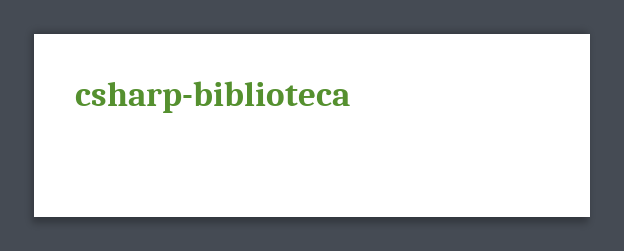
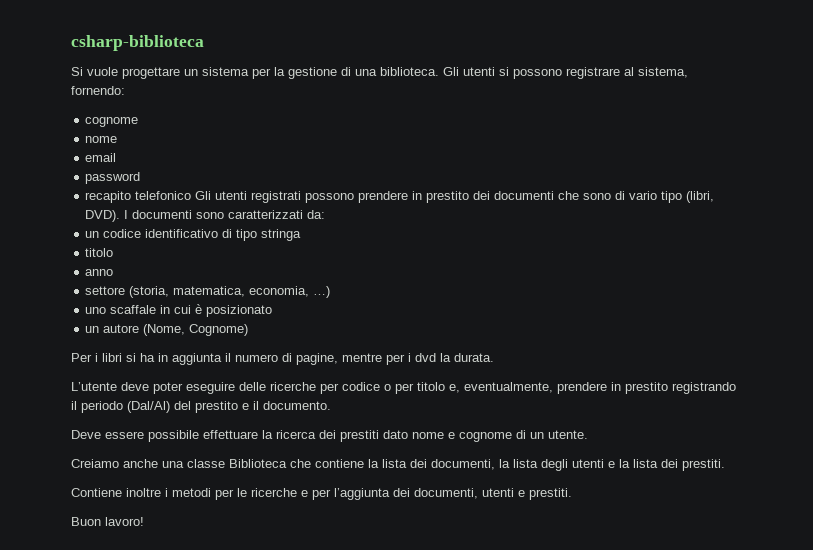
+ Si vuole progettare un sistema per la gestione di una biblioteca. Gli utenti si possono registrare al sistema, fornendo:
+ cognome
+ nome
+ email
+ password
+ recapito telefonico Gli utenti registrati possono prendere in prestito dei documenti che sono di vario tipo (libri, DVD). I documenti sono caratterizzati da:
+ un codice identificativo di tipo stringa
+ titolo
+ anno
+ settore (storia, matematica, economia, …)
+ uno scaffale in cui è posizionato
+ un autore (Nome, Cognome)
+ Per i libri si ha in aggiunta il numero di pagine, mentre per i dvd la durata.
+ L’utente deve poter eseguire delle ricerche per codice o per titolo e, eventualmente, prendere in prestito registrando il periodo (Dal/Al) del prestito e il documento.
+ Deve essere possibile effettuare la ricerca dei prestiti dato nome e cognome di un utente.
+ Creiamo anche una classe Biblioteca che contiene la lista dei documenti, la lista degli utenti e la lista dei prestiti.
+ Contiene inoltre i metodi per le ricerche e per l’aggiunta dei documenti, utenti e prestiti.
+ Buon lavoro!

